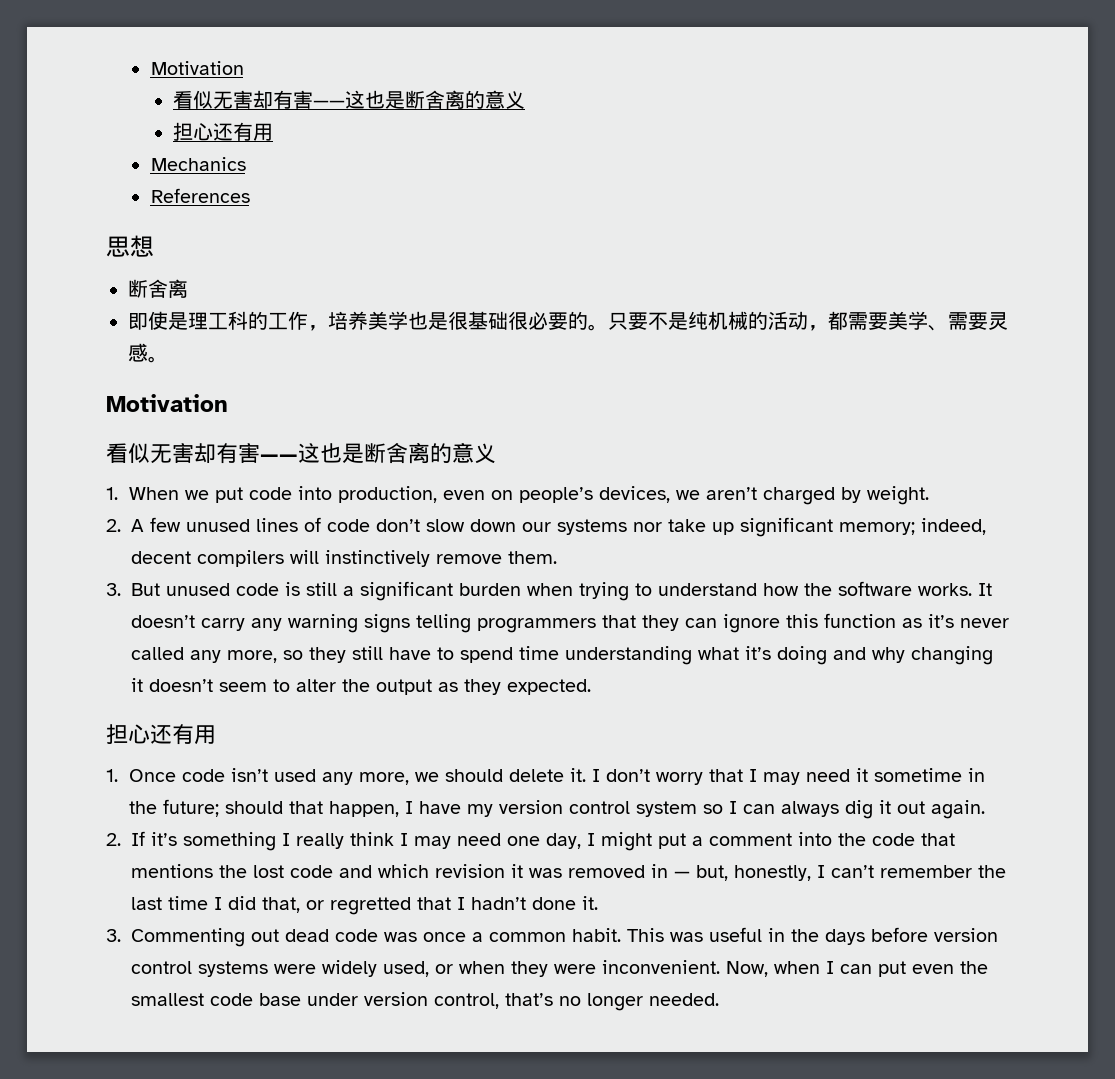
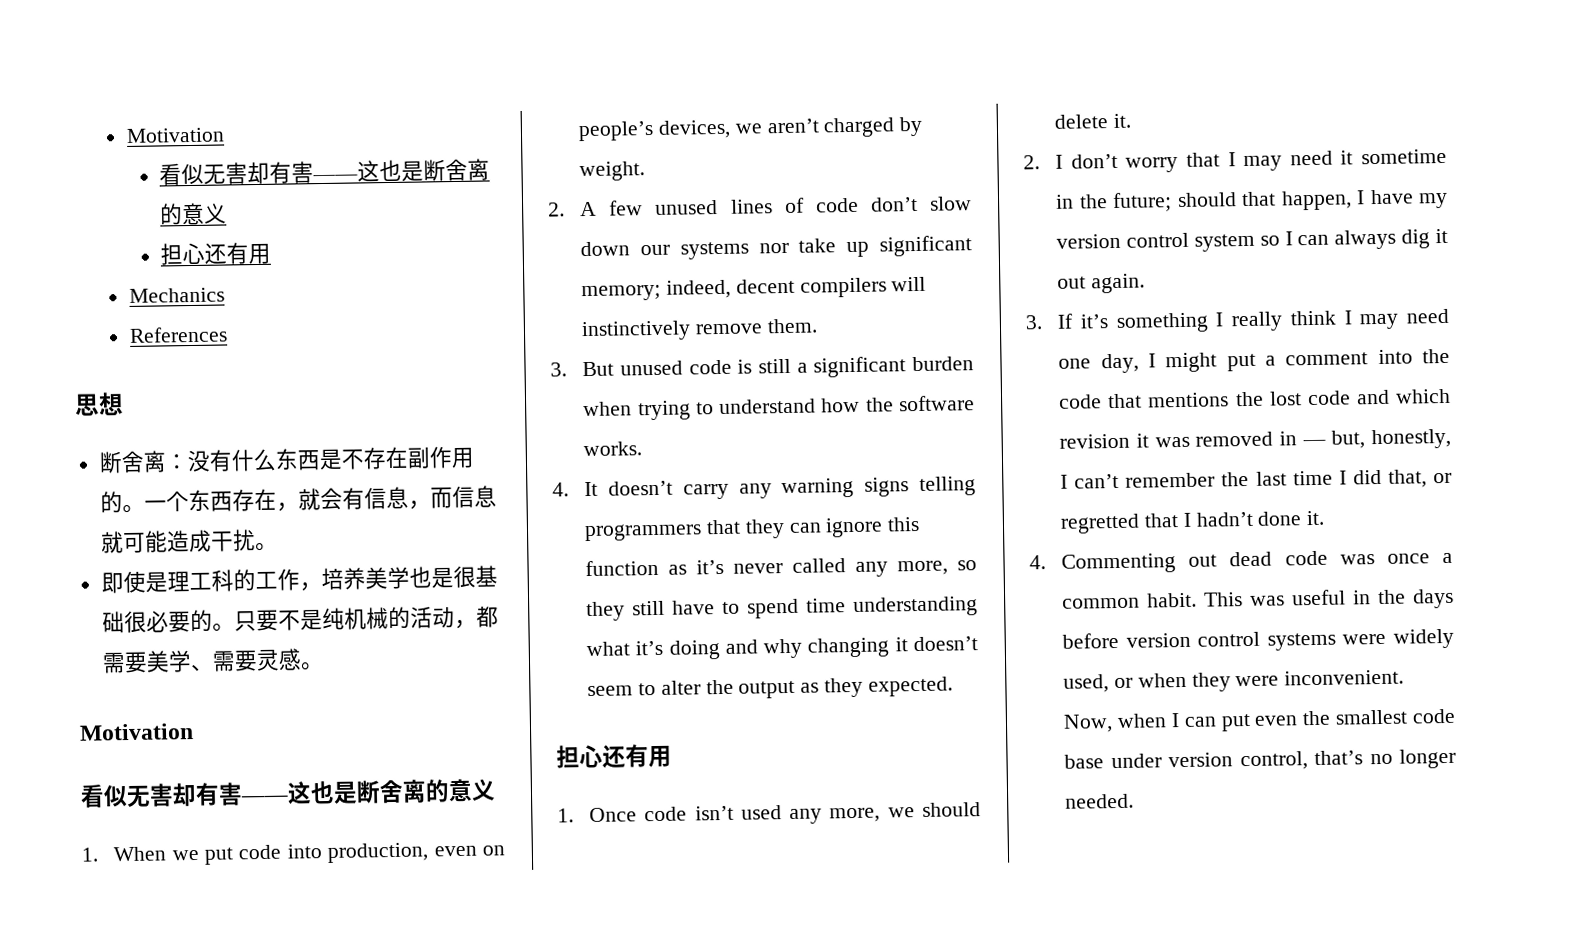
  思想
- 断舍离
+ 断舍离：没有什么东西是不存在副作用的。一个东西存在，就会有信息，而信息就可能造成干扰。
- 3. But unused code is still a significant burden when trying to understand how the software works. It doesn’t carry any warning signs telling programmers that they can ignore this function as it’s never called any more, so they still have to spend time understanding what it’s doing and why changing it doesn’t seem to alter the output as they expected.
+ 3. But unused code is still a significant burden when trying to understand how the software works.
+ 4. It doesn’t carry any warning signs telling programmers that they can ignore this function as it’s never called any more, so they still have to spend time understanding what it’s doing and why changing it doesn’t seem to alter the output as they expected.
- 1. Once code isn’t used any more, we should delete it. I don’t worry that I may need it sometime in the future; should that happen, I have my version control system so I can always dig it out again.
+ 1. Once code isn’t used any more, we should delete it.
+ 2. I don’t worry that I may need it sometime in the future; should that happen, I have my version control system so I can always dig it out again.
- 2. If it’s something I really think I may need one day, I might put a comment into the code that mentions the lost code and which revision it was removed in — but, honestly, I can’t remember the last time I did that, or regretted that I hadn’t done it.
+ 3. If it’s something I really think I may need one day, I might put a comment into the code that mentions the lost code and which revision it was removed in — but, honestly, I can’t remember the last time I did that, or regretted that I hadn’t done it.
- 3. Commenting out dead code was once a common habit.
+ 4. Commenting out dead code was once a common habit.

